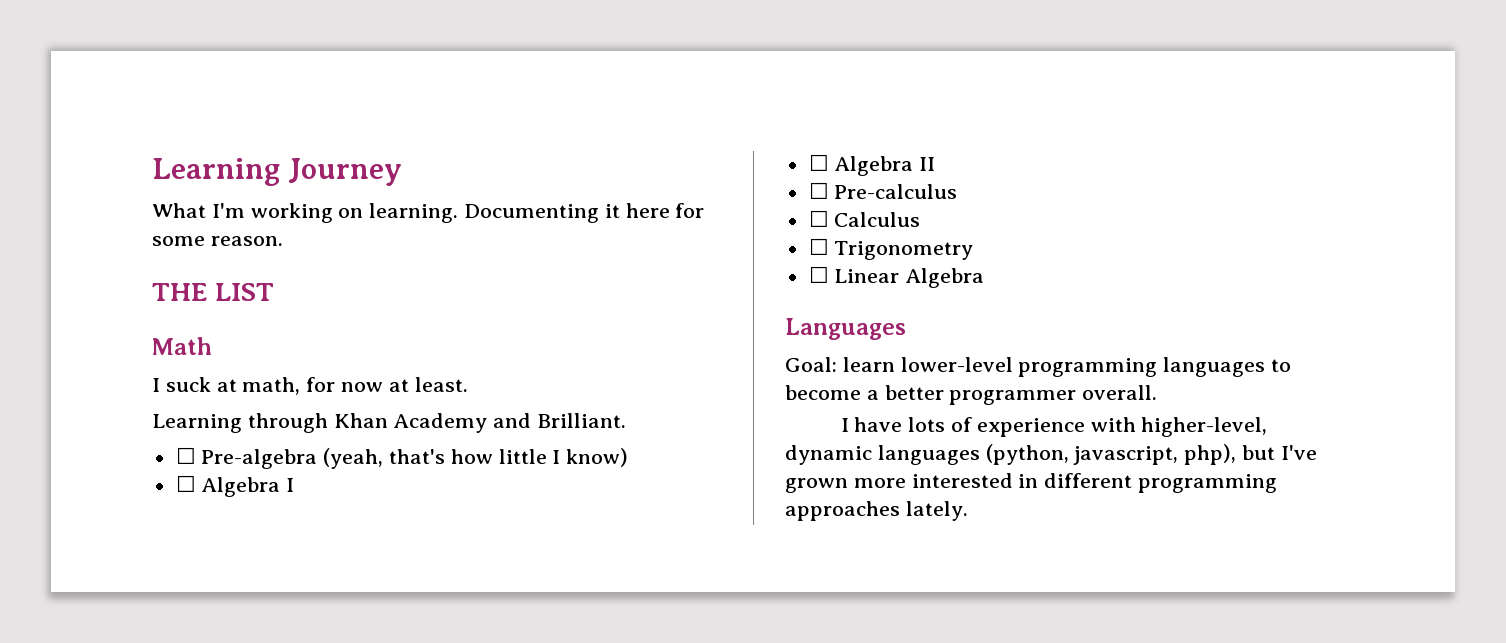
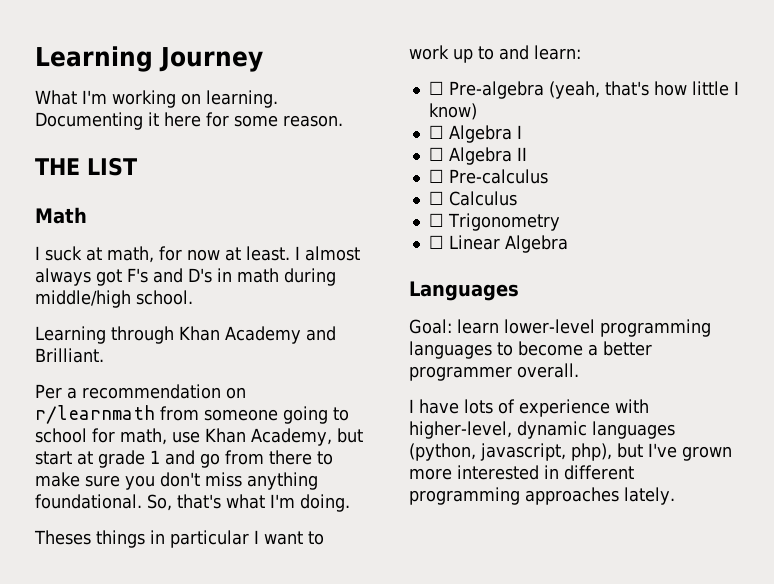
+ I almost always got F's and D's in math during middle/high school.
+ Per a recommendation on r/learnmath from someone going to school for math, use Khan Academy, but start at grade 1 and go from there to make sure you don't miss anything foundational. So, that's what I'm doing.
+ Theses things in particular I want to work up to and learn:

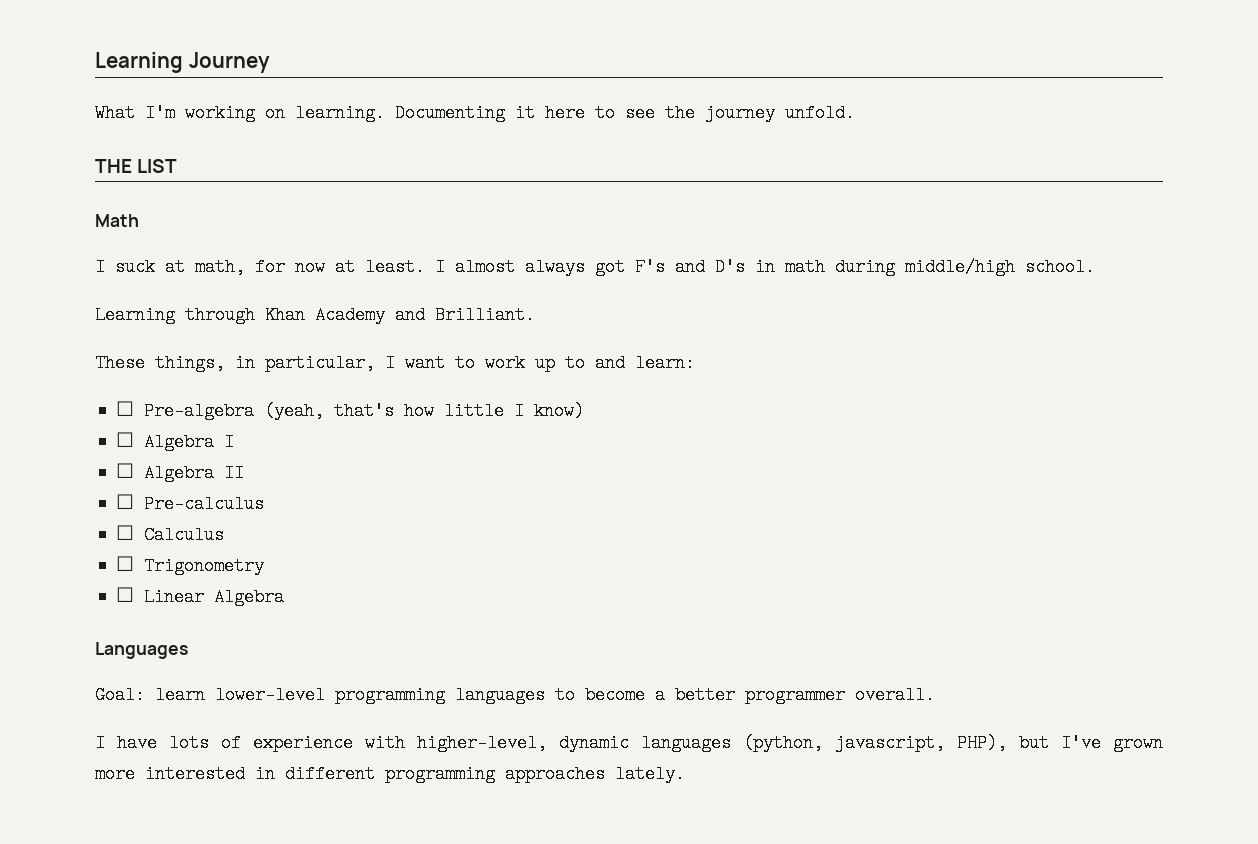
- Documenting it here for some reason.
+ Documenting it here to see the journey unfold.
- Per a recommendation on r/learnmath from someone going to school for math, use Khan Academy, but start at grade 1 and go from there to make sure you don't miss anything foundational. So, that's what I'm doing.
- Theses things in particular I want to work up to and learn:
+ These things, in particular, I want to work up to and learn:
- I have lots of experience with higher-level, dynamic languages (python, javascript, php), but I've grown more interested in different programming approaches lately.
+ I have lots of experience with higher-level, dynamic languages (python, javascript, PHP), but I've grown more interested in different programming approaches lately.

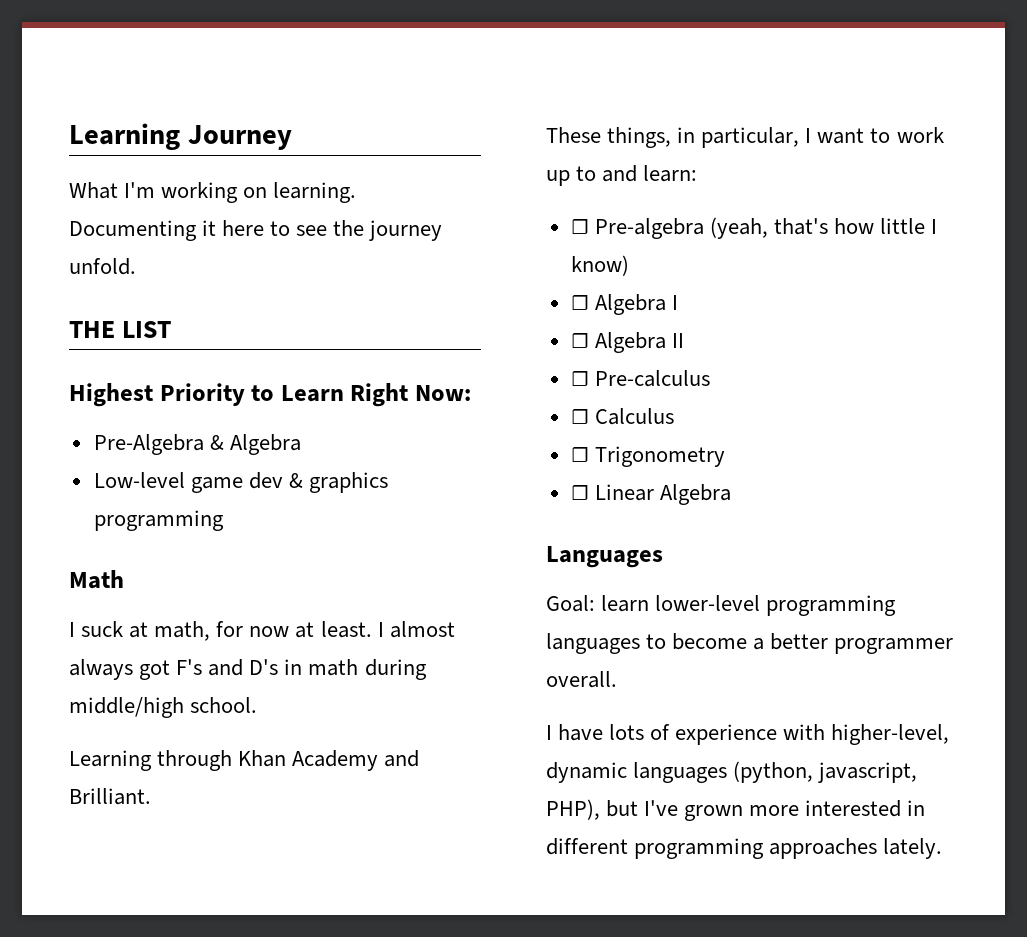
+ Highest Priority to Learn Right Now:
+ Pre-Algebra & Algebra
+ Low-level game dev & graphics programming

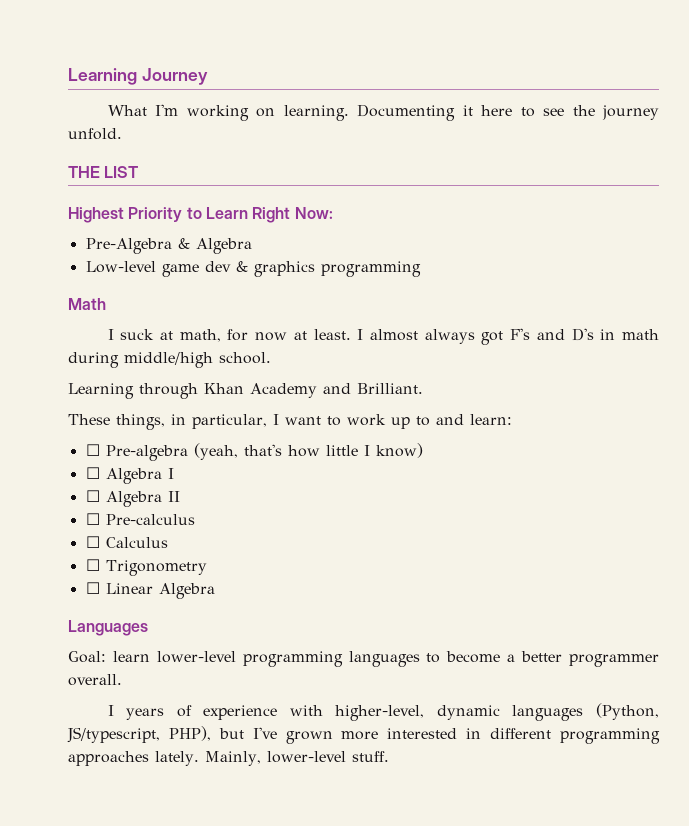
- I have lots of experience with higher-level, dynamic languages (python, javascript, PHP), but I've grown more interested in different programming approaches lately.
+ I years of experience with higher-level, dynamic languages (Python, JS/typescript, PHP), but I've grown more interested in different programming approaches lately.
+ Mainly, lower-level stuff.

